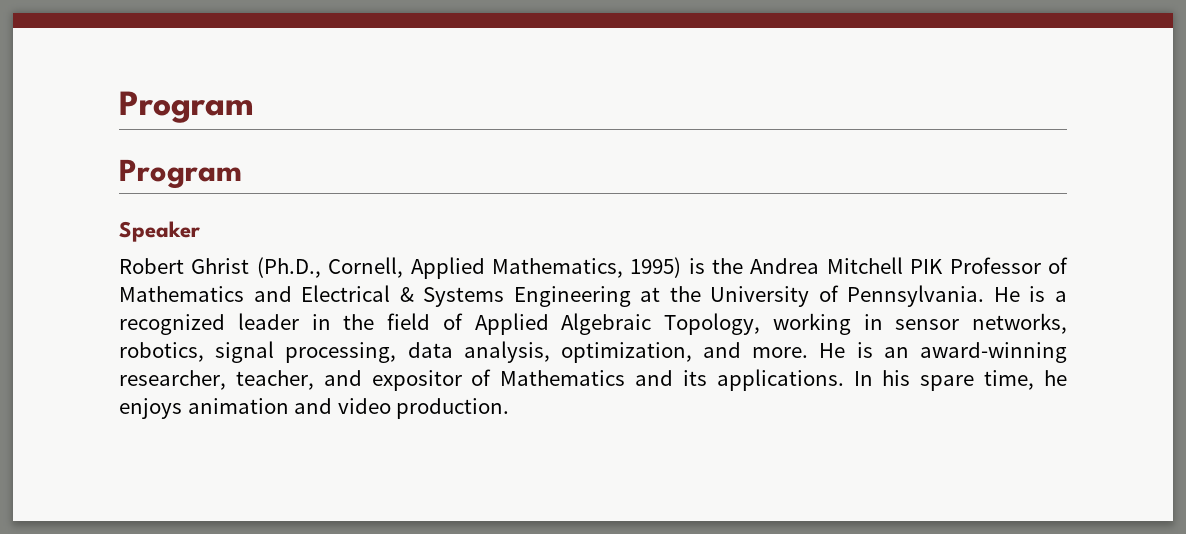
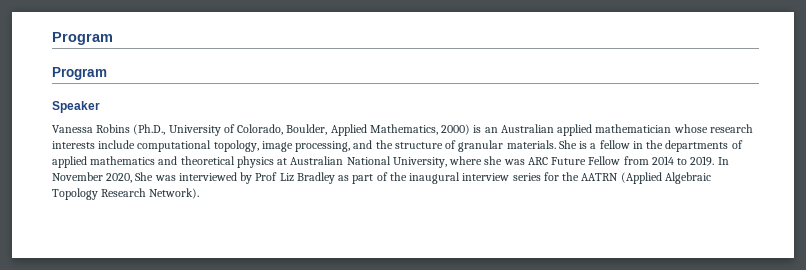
- Robert Ghrist (Ph.D., Cornell, Applied Mathematics, 1995) is the Andrea Mitchell PIK Professor of Mathematics and Electrical & Systems Engineering at the University of Pennsylvania. He is a recognized leader in the field of Applied Algebraic Topology, working in sensor networks, robotics, signal processing, data analysis, optimization, and more. He is an award-winning researcher, teacher, and expositor of Mathematics and its applications. In his spare time, he enjoys animation and video production.
+ Vanessa Robins (Ph.D., University of Colorado, Boulder, Applied Mathematics, 2000) is an Australian applied mathematician whose research interests include computational topology, image processing, and the structure of granular materials. She is a fellow in the departments of applied mathematics and theoretical physics at Australian National University, where she was ARC Future Fellow from 2014 to 2019. In November 2020, She was interviewed by Prof Liz Bradley as part of the inaugural interview series for the AATRN (Applied Algebraic Topology Research Network).

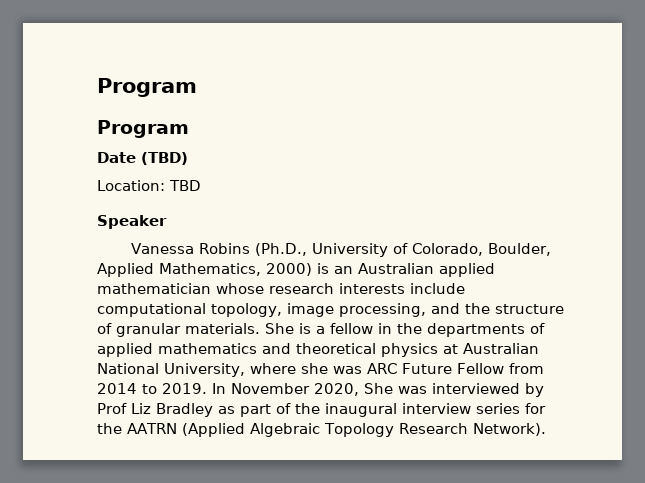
+ Date (TBD)
+ Location: TBD

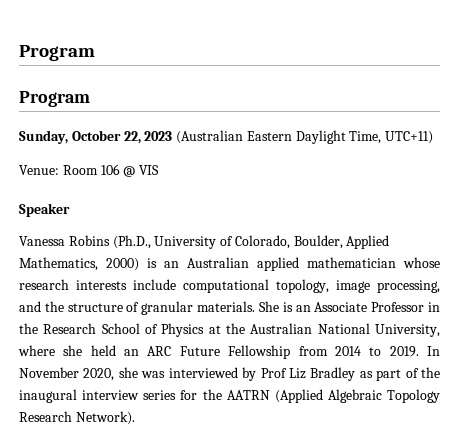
- Date (TBD)
- Location: TBD
+ Sunday, October 22, 2023 (Australian Eastern Daylight Time, UTC+11)
+ Venue: Room 106 @ VIS
- She is a fellow in the departments of applied mathematics and theoretical physics at Australian National University, where she was ARC Future Fellow from 2014 to 2019.
+ She is an Associate Professor in the Research School of Physics at the Australian National University, where she held an ARC Future Fellowship from 2014 to 2019.
- In November 2020, She was interviewed by Prof Liz Bradley as part of the inaugural interview series for the AATRN (Applied Algebraic Topology Research Network).
+ In November 2020, she was interviewed by Prof Liz Bradley as part of the inaugural interview series for the AATRN (Applied Algebraic Topology Research Network).

